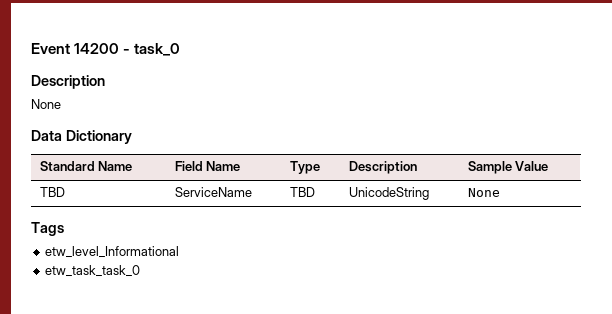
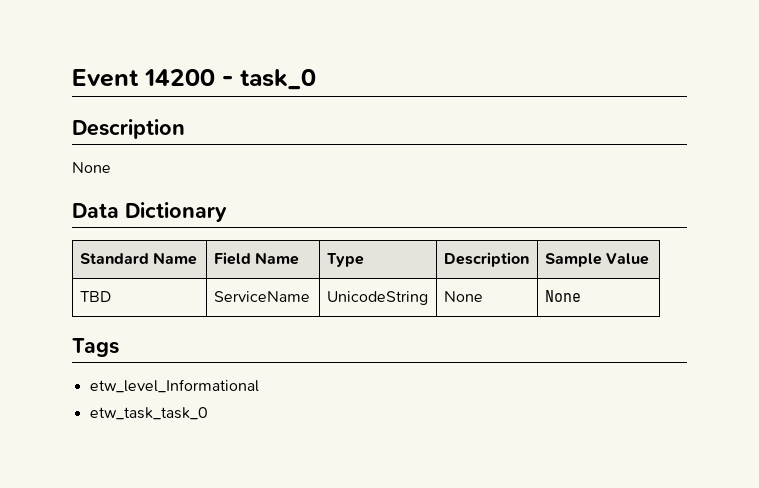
- TBD | ServiceName | TBD | UnicodeString | None
+ TBD | ServiceName | UnicodeString | None | None

